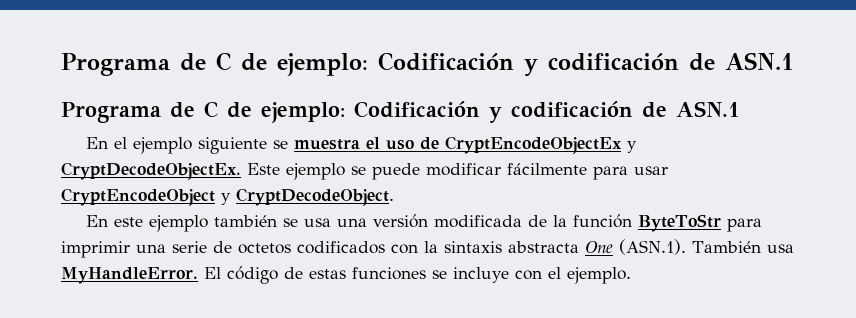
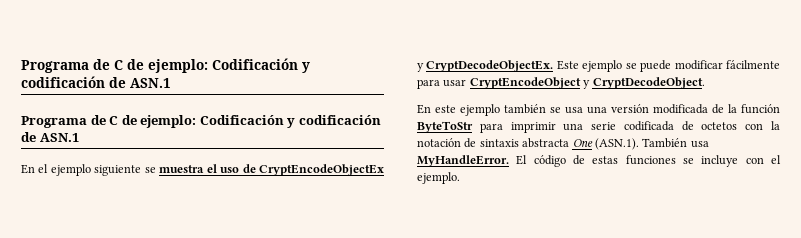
- En este ejemplo también se usa una versión modificada de la función ByteToStr para imprimir una serie de octetos codificados con la sintaxis abstracta One (ASN.1). También usa MyHandleError.
+ En este ejemplo también se usa una versión modificada de la función ByteToStr para imprimir una serie codificada de octetos con la notación de sintaxis abstracta One (ASN.1). También usa MyHandleError.

